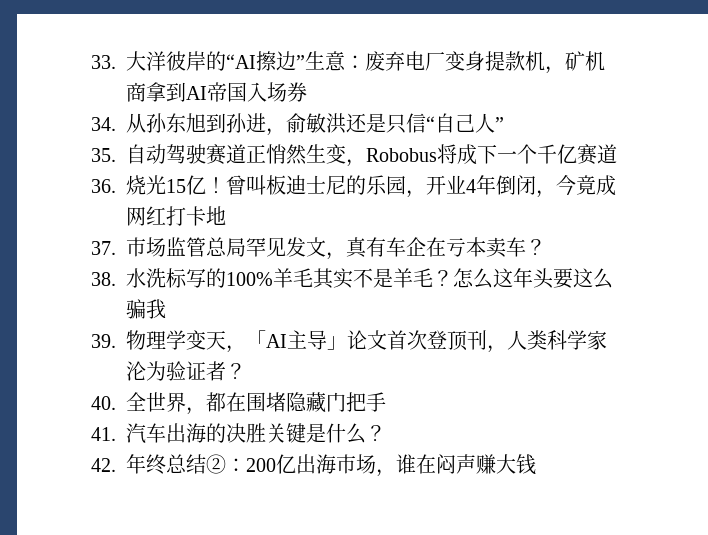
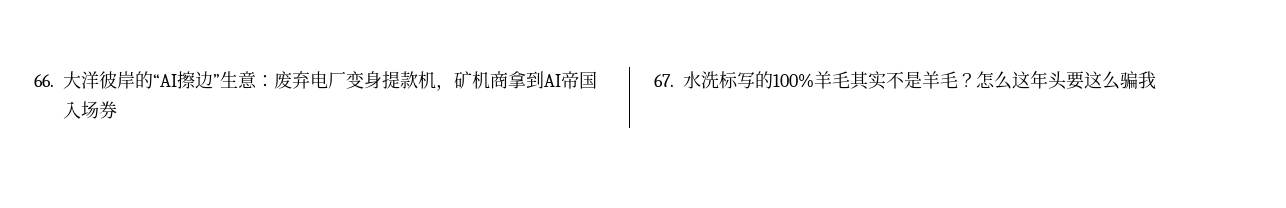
- 33.大洋彼岸的“AI擦边”生意：废弃电厂变身提款机，矿机商拿到AI帝国入场券
+ 66.大洋彼岸的“AI擦边”生意：废弃电厂变身提款机，矿机商拿到AI帝国入场券
- 34.从孙东旭到孙进，俞敏洪还是只信“自己人”
- 35.自动驾驶赛道正悄然生变，Robobus将成下一个千亿赛道
- 36.烧光15亿！曾叫板迪士尼的乐园，开业4年倒闭，今竟成网红打卡地
- 37.市场监管总局罕见发文，真有车企在亏本卖车？
- 38.水洗标写的100%羊毛其实不是羊毛？
+ 67.水洗标写的100%羊毛其实不是羊毛？
- 39.物理学变天，「AI主导」论文首次登顶刊，人类科学家沦为验证者？
- 40.全世界，都在围堵隐藏门把手
- 41.汽车出海的决胜关键是什么？
- 42.年终总结②：200亿出海市场，谁在闷声赚大钱

